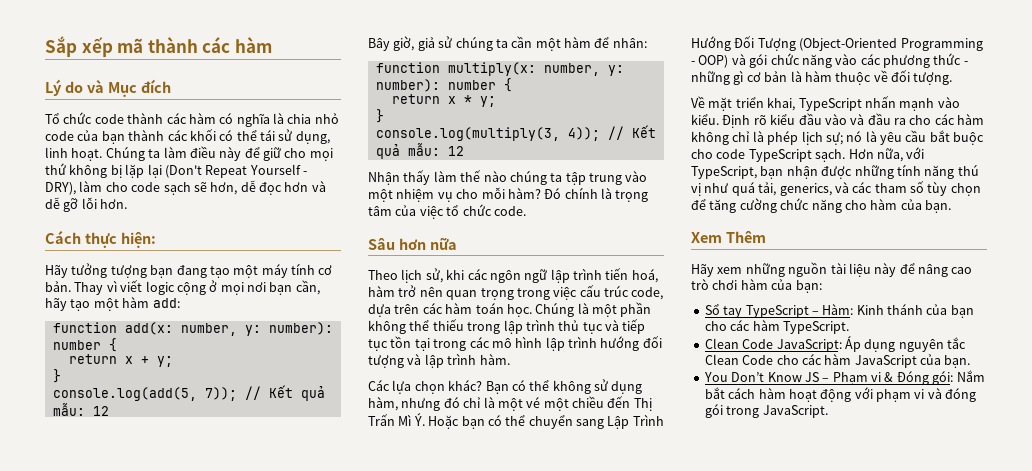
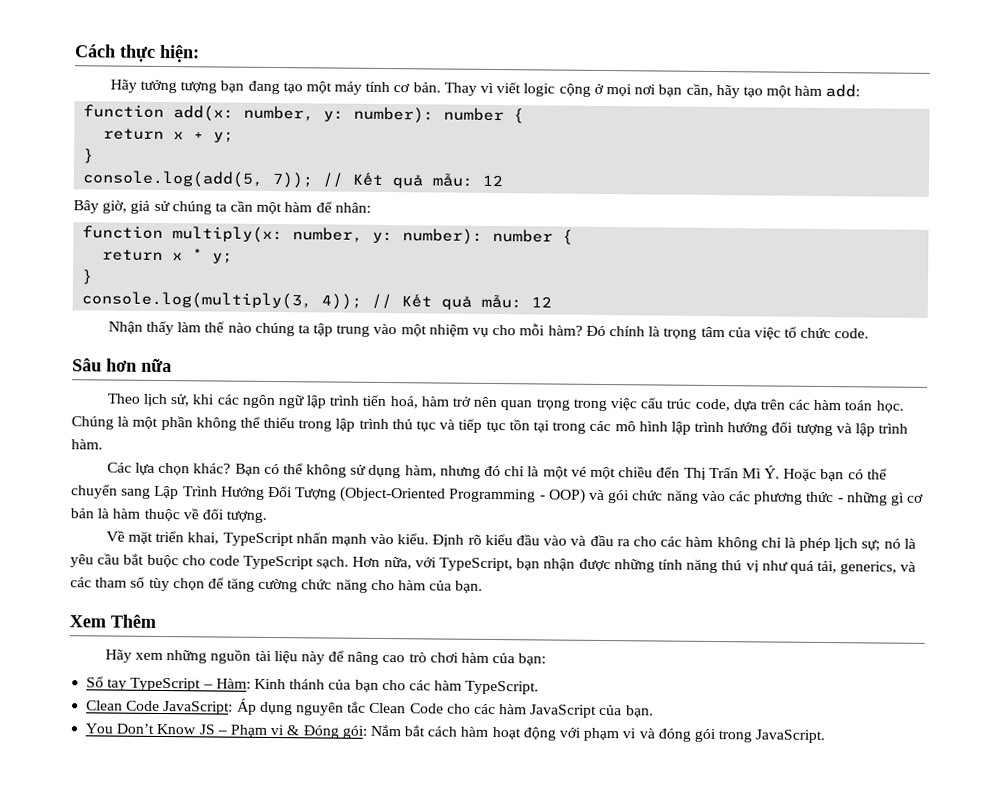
- Sắp xếp mã thành các hàm
- Lý do và Mục đích
- Tổ chức code thành các hàm có nghĩa là chia nhỏ code của bạn thành các khối có thể tái sử dụng, linh hoạt. Chúng ta làm điều này để giữ cho mọi thứ không bị lặp lại (Don't Repeat Yourself - DRY), làm cho code sạch sẽ hơn, dễ đọc hơn và dễ gỡ lỗi hơn.

